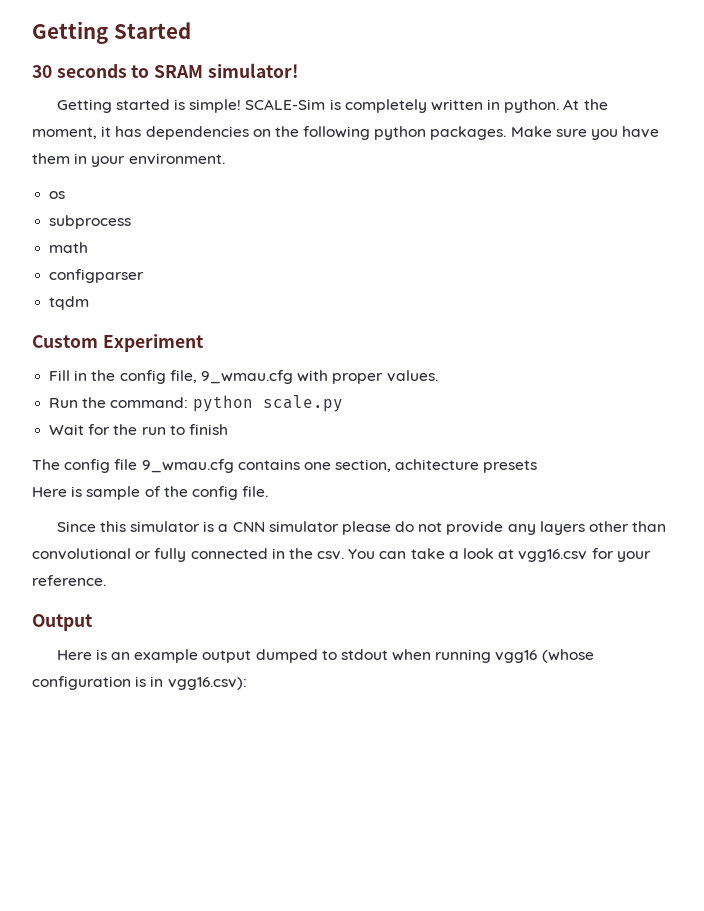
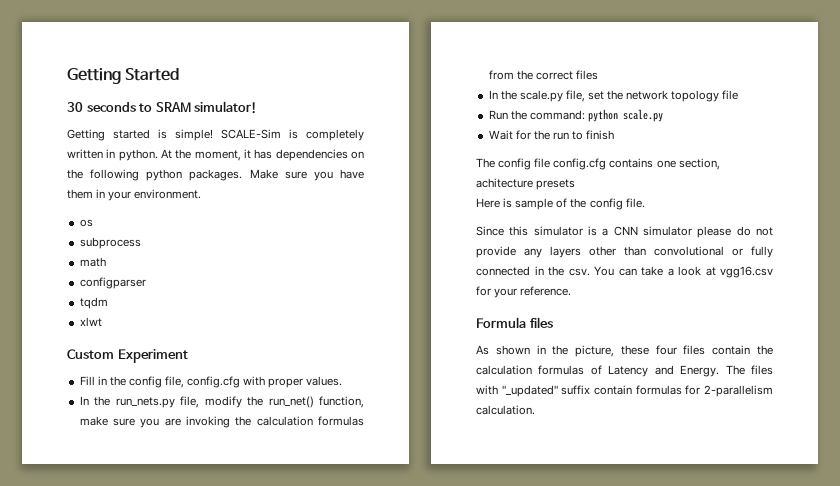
+ xlwt
- Fill in the config file, 9_wmau.cfg with proper values.
+ Fill in the config file, config.cfg with proper values.
+ In the run_nets.py file, modify the run_net() function, make sure you are invoking the calculation formulas from the correct files
+ In the scale.py file, set the network topology file
- The config file 9_wmau.cfg contains one section, achitecture presets
+ The config file config.cfg contains one section, achitecture presets
- Output
- Here is an example output dumped to stdout when running vgg16 (whose configuration is in vgg16.csv):
+ Formula files
+ As shown in the picture, these four files contain the calculation formulas of Latency and Energy. The files with "_updated" suffix contain formulas for 2-parallelism calculation.

